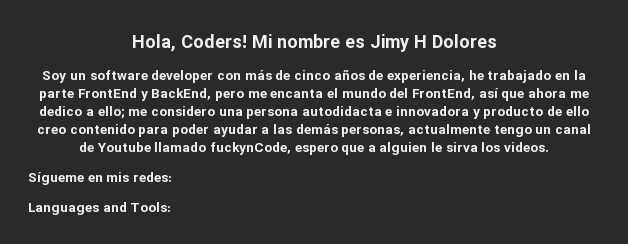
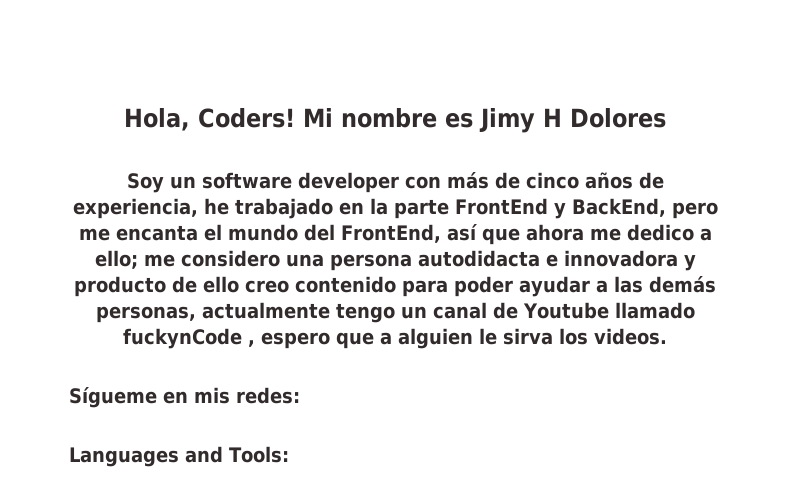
- me considero una persona autodidacta e innovadora y producto de ello creo contenido para poder ayudar a las demás personas, actualmente tengo un canal de Youtube llamado fuckynCode, espero que a alguien le sirva los videos.
+ me considero una persona autodidacta e innovadora y producto de ello creo contenido para poder ayudar a las demás personas, actualmente tengo un canal de Youtube llamado fuckynCode , espero que a alguien le sirva los videos.

